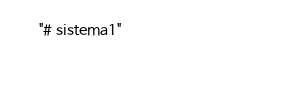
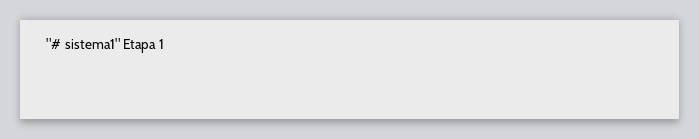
- "# sistema1"
+ "# sistema1" Etapa 1

